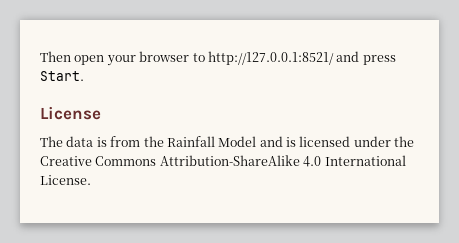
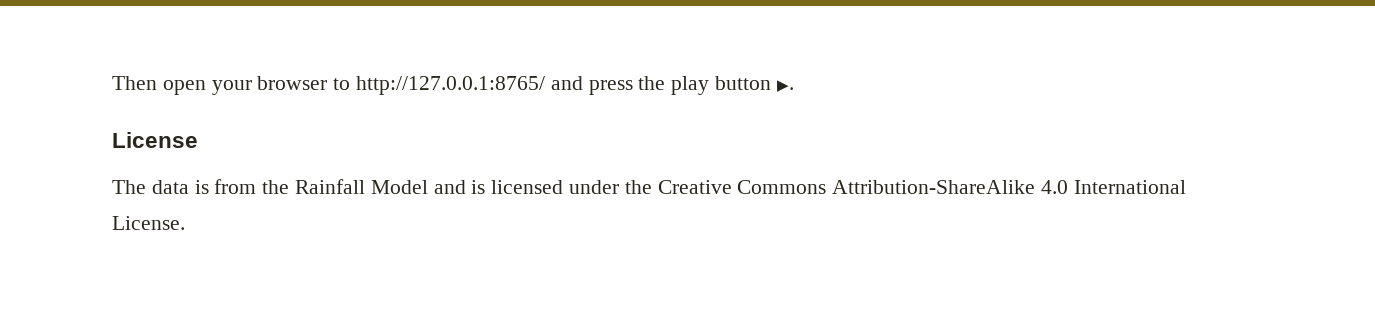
- Then open your browser to http://127.0.0.1:8521/ and press Start.
+ Then open your browser to http://127.0.0.1:8765/ and press the play button ▶.

